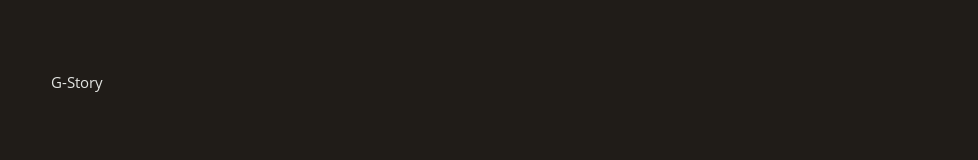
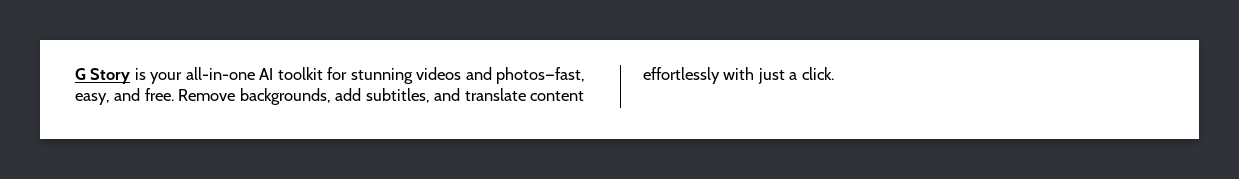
- G-Story
+ G Story is your all-in-one AI toolkit for stunning videos and photos—fast, easy, and free. Remove backgrounds, add subtitles, and translate content effortlessly with just a click.

